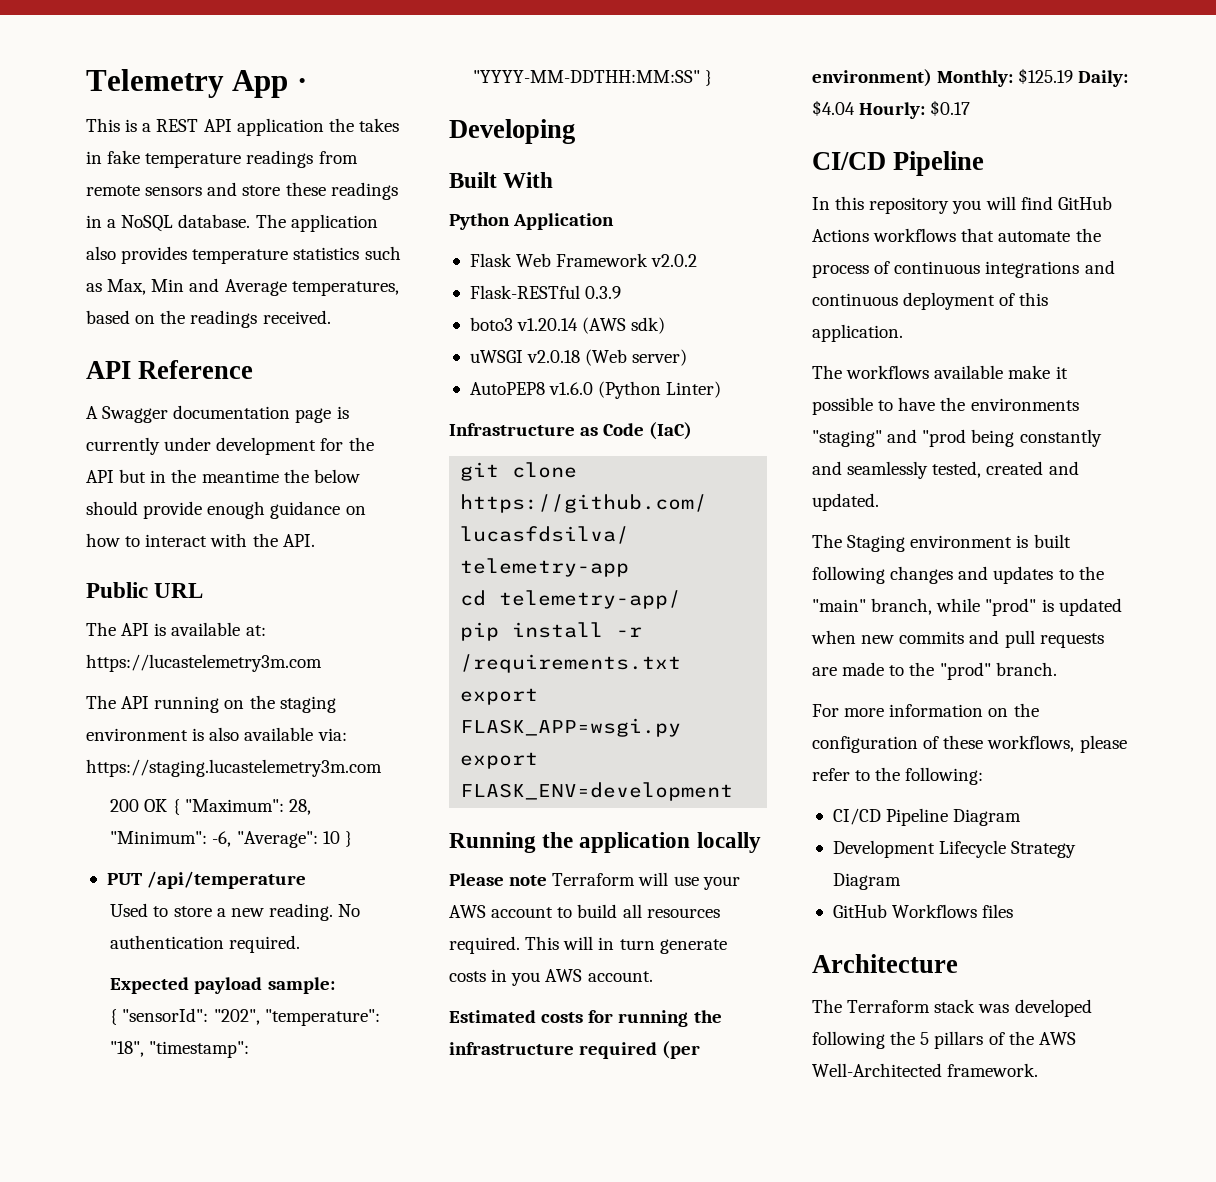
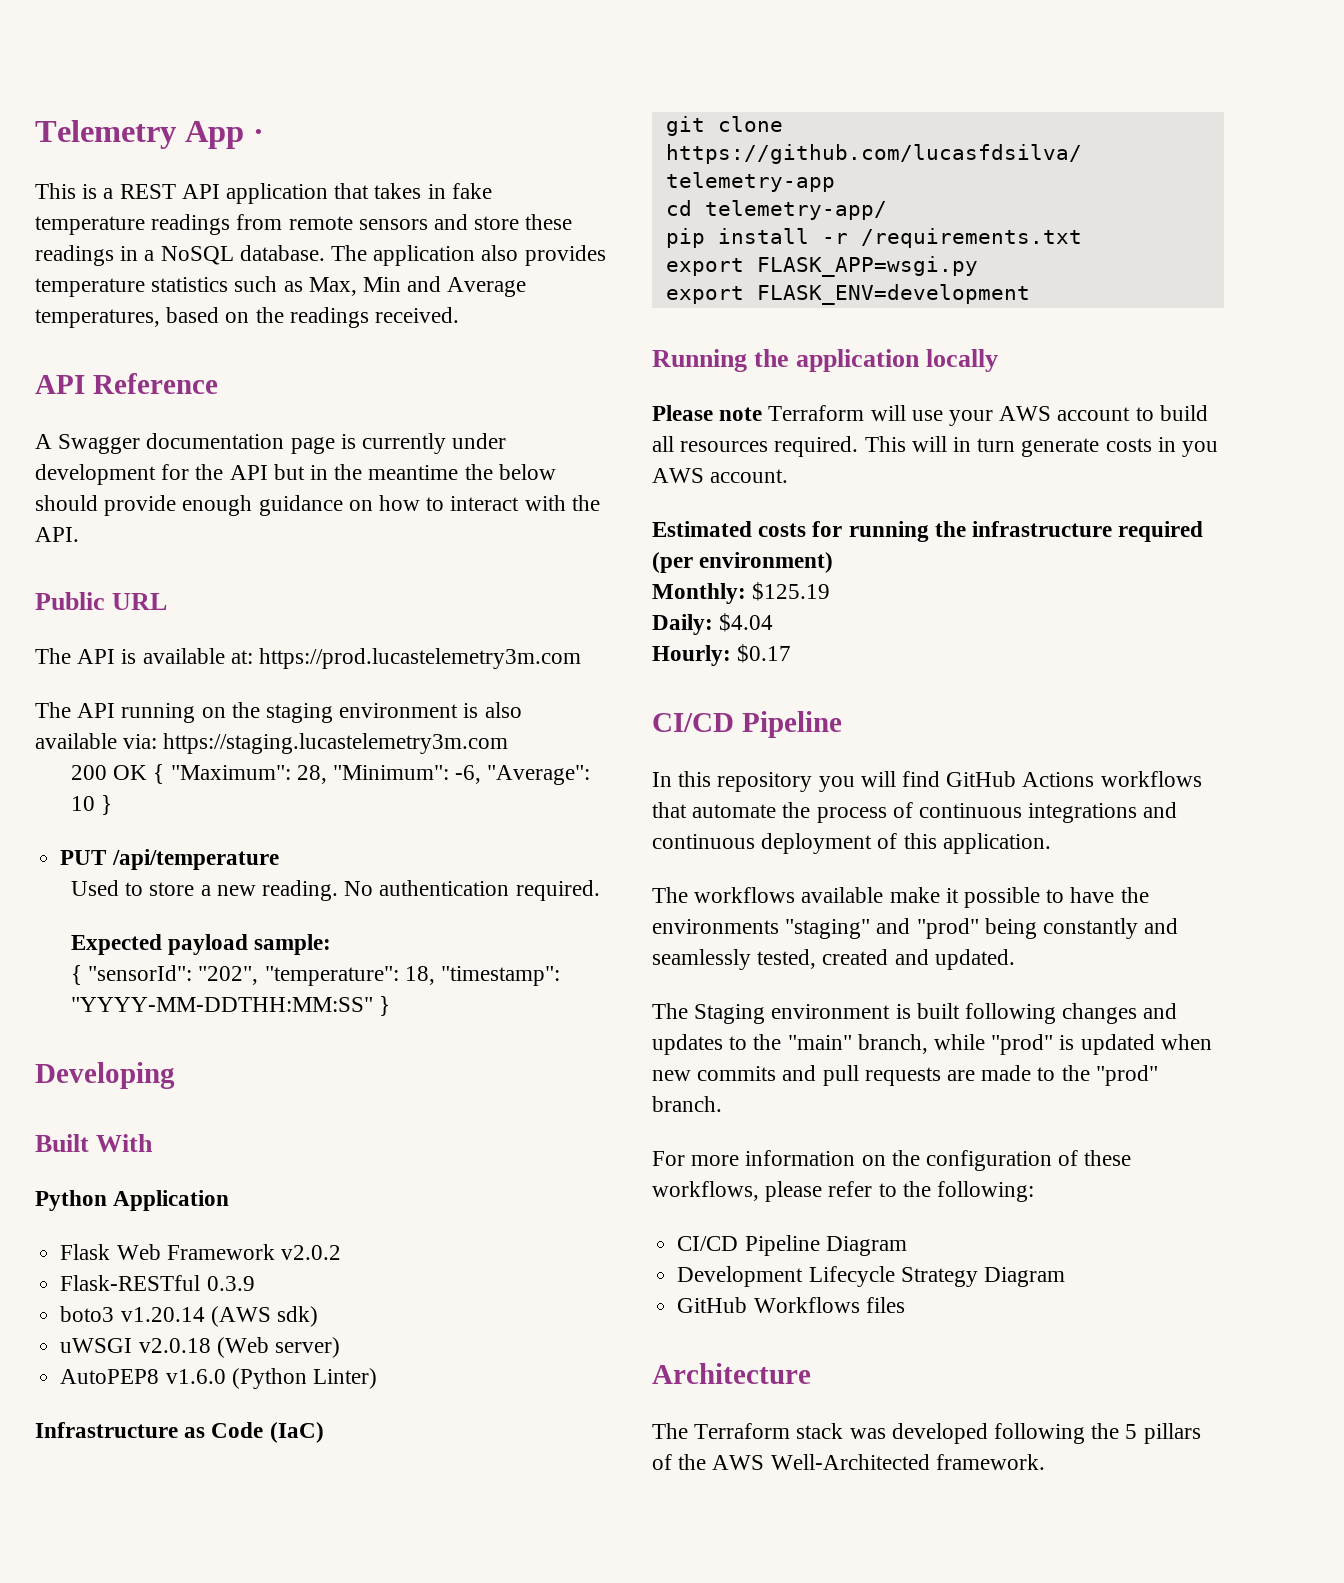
- This is a REST API application the takes in fake temperature readings from remote sensors and store these readings in a NoSQL database.
+ This is a REST API application that takes in fake temperature readings from remote sensors and store these readings in a NoSQL database.
- The API is available at: https://lucastelemetry3m.com
+ The API is available at: https://prod.lucastelemetry3m.com
- { "sensorId": "202", "temperature": "18", "timestamp": "YYYY-MM-DDTHH:MM:SS" }
+ { "sensorId": "202", "temperature": 18, "timestamp": "YYYY-MM-DDTHH:MM:SS" }
- Estimated costs for running the infrastructure required (per environment) Monthly: $125.19 Daily: $4.04 Hourly: $0.17
+ Estimated costs for running the infrastructure required (per environment)
+ Monthly: $125.19
+ Daily: $4.04
+ Hourly: $0.17
- The workflows available make it possible to have the environments "staging" and "prod being constantly and seamlessly tested, created and updated.
+ The workflows available make it possible to have the environments "staging" and "prod" being constantly and seamlessly tested, created and updated.

